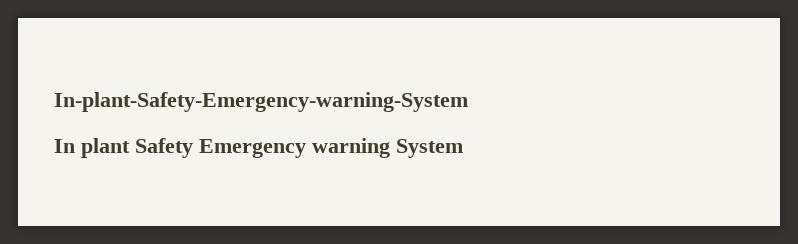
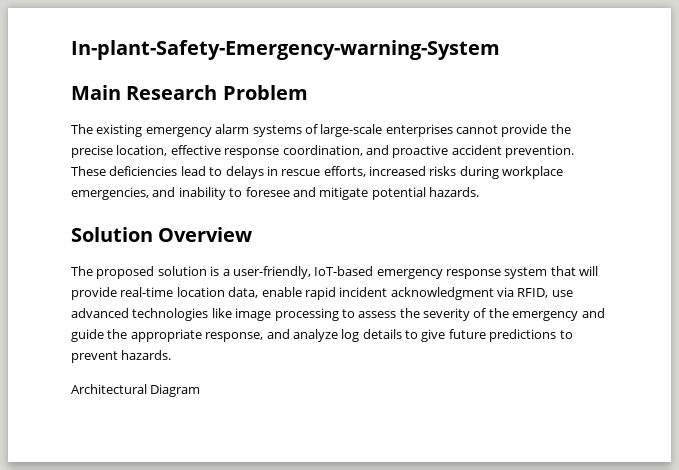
- In plant Safety Emergency warning System
+ Main Research Problem
+ The existing emergency alarm systems of large-scale enterprises cannot provide the precise location, effective response coordination, and proactive accident prevention. These deficiencies lead to delays in rescue efforts, increased risks during workplace emergencies, and inability to foresee and mitigate potential hazards.
+ Solution Overview
+ The proposed solution is a user-friendly, IoT-based emergency response system that will provide real-time location data, enable rapid incident acknowledgment via RFID, use advanced technologies like image processing to assess the severity of the emergency and guide the appropriate response, and analyze log details to give future predictions to prevent hazards.
+ Architectural Diagram

